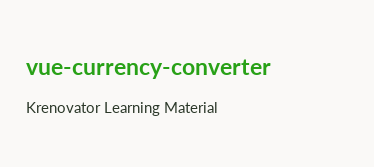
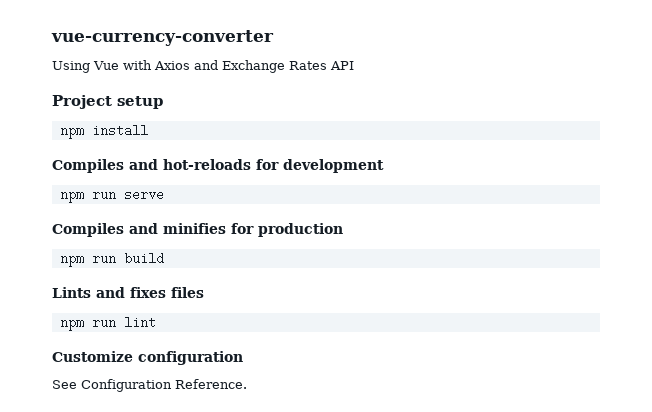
- Krenovator Learning Material
+ Using Vue with Axios and Exchange Rates API
+ Project setup
+ npm install
+ Compiles and hot-reloads for development
+ npm run serve
+ Compiles and minifies for production
+ npm run build
+ Lints and fixes files
+ npm run lint
+ Customize configuration
+ See Configuration Reference.

